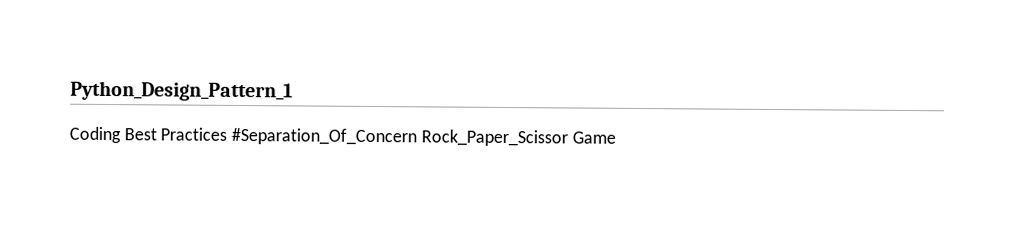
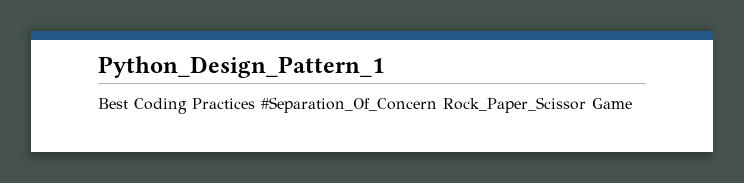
- Coding Best Practices #Separation_Of_Concern Rock_Paper_Scissor Game
+ Best Coding Practices #Separation_Of_Concern Rock_Paper_Scissor Game

